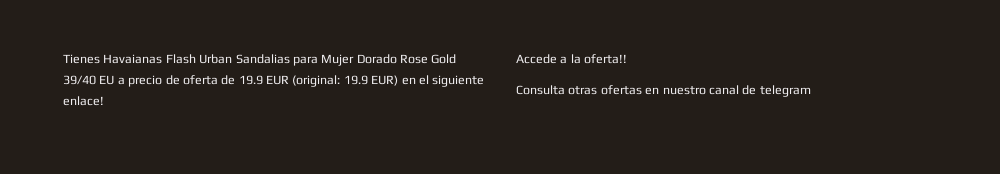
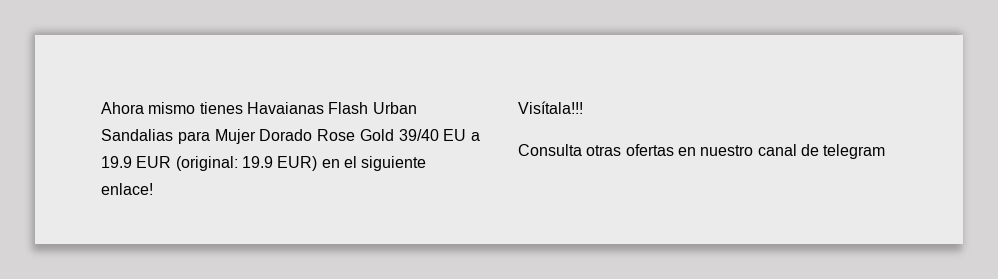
- Tienes Havaianas Flash Urban Sandalias para Mujer Dorado Rose Gold 39/40 EU a precio de oferta de 19.9 EUR (original: 19.9 EUR) en el siguiente enlace!
+ Ahora mismo tienes Havaianas Flash Urban Sandalias para Mujer Dorado Rose Gold 39/40 EU a 19.9 EUR (original: 19.9 EUR) en el siguiente enlace!
- Accede a la oferta!!
+ Visítala!!!

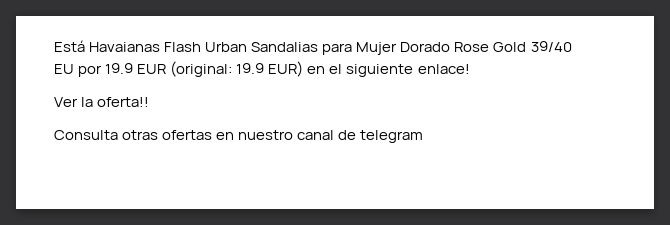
- Ahora mismo tienes Havaianas Flash Urban Sandalias para Mujer Dorado Rose Gold 39/40 EU a 19.9 EUR (original: 19.9 EUR) en el siguiente enlace!
+ Está Havaianas Flash Urban Sandalias para Mujer Dorado Rose Gold 39/40 EU por 19.9 EUR (original: 19.9 EUR) en el siguiente enlace!
- Visítala!!!
+ Ver la oferta!!

